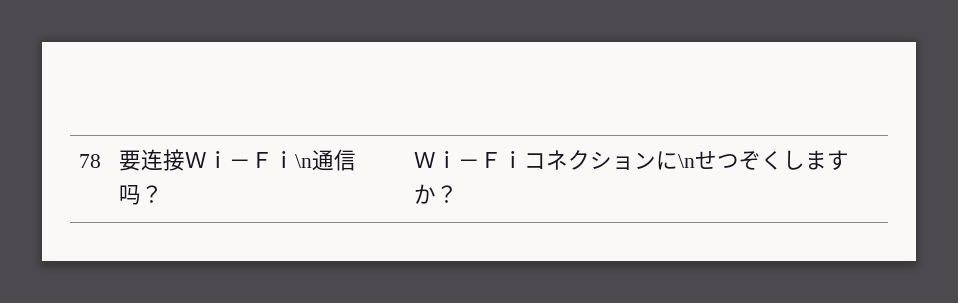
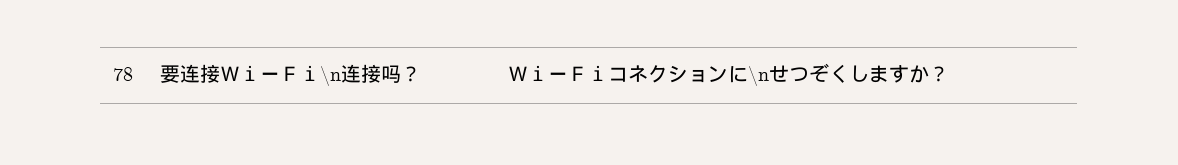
- 78 | 要连接Ｗｉ－Ｆｉ\n通信吗？ | Ｗｉ－Ｆｉコネクションに\nせつぞくしますか？
+ 78 | 要连接ＷｉーＦｉ\n连接吗？ | ＷｉーＦｉコネクションに\nせつぞくしますか？

